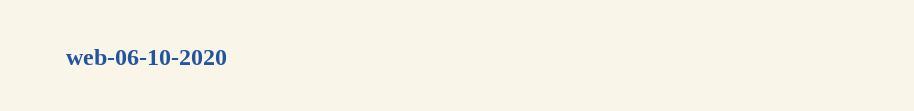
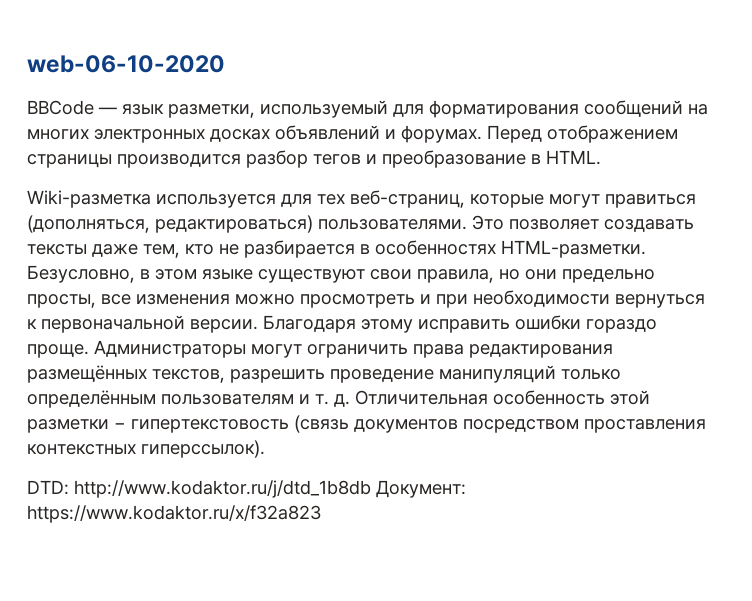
+ BBCode — язык разметки, используемый для форматирования сообщений на многих электронных досках объявлений и форумах. Перед отображением страницы производится разбор тегов и преобразование в HTML.
+ Wiki-разметка используется для тех веб-страниц, которые могут правиться (дополняться, редактироваться) пользователями. Это позволяет создавать тексты даже тем, кто не разбирается в особенностях HTML-разметки. Безусловно, в этом языке существуют свои правила, но они предельно просты, все изменения можно просмотреть и при необходимости вернуться к первоначальной версии. Благодаря этому исправить ошибки гораздо проще. Администраторы могут ограничить права редактирования размещённых текстов, разрешить проведение манипуляций только определённым пользователям и т. д. Отличительная особенность этой разметки − гипертекстовость (связь документов посредством проставления контекстных гиперссылок).
+ DTD: http://www.kodaktor.ru/j/dtd_1b8db Документ: https://www.kodaktor.ru/x/f32a823

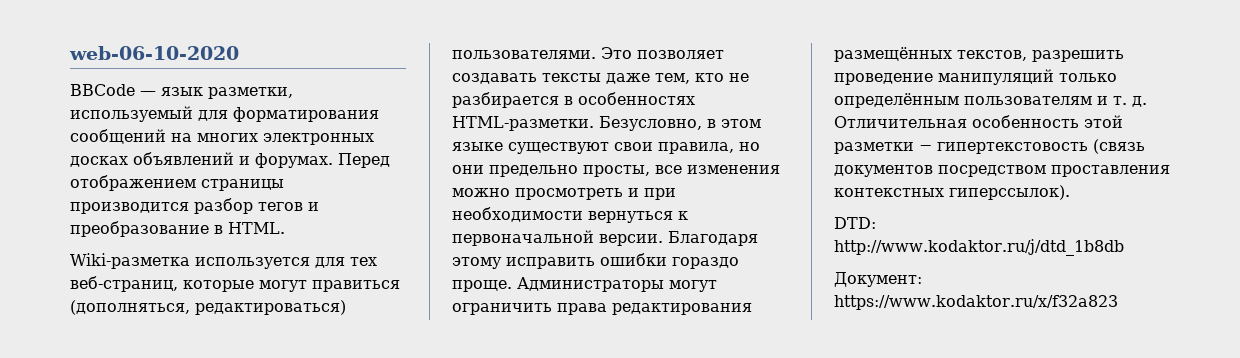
- DTD: http://www.kodaktor.ru/j/dtd_1b8db Документ: https://www.kodaktor.ru/x/f32a823
+ DTD: http://www.kodaktor.ru/j/dtd_1b8db
+ Документ: https://www.kodaktor.ru/x/f32a823

